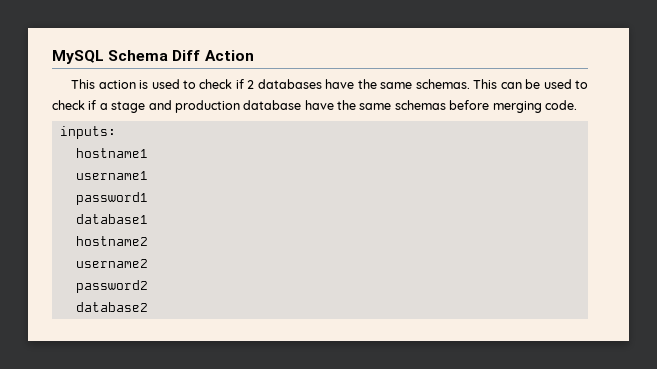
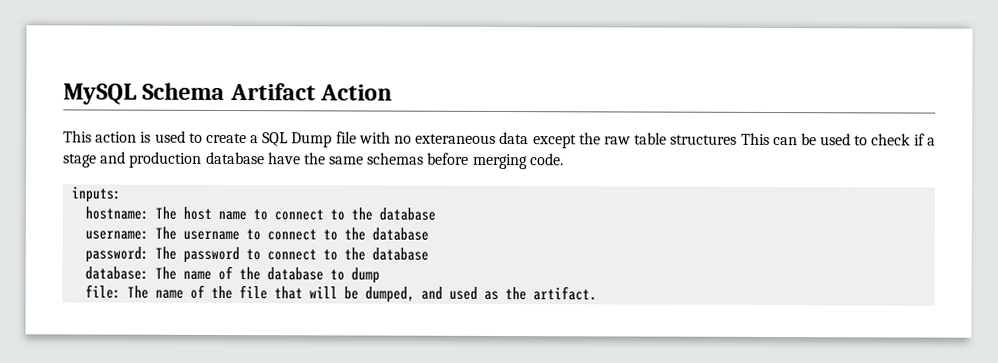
- MySQL Schema Diff Action
+ MySQL Schema Artifact Action
- This action is used to check if 2 databases have the same schemas. This can be used to check if a stage and production database have the same schemas before merging code.
+ This action is used to create a SQL Dump file with no exteraneous data except the raw table structures This can be used to check if a stage and production database have the same schemas before merging code.
- hostname1
- username1
- password1
- database1
- hostname2
- username2
- password2
- database2
+ hostname: The host name to connect to the database
+ username: The username to connect to the database
+ password: The password to connect to the database
+ database: The name of the database to dump
+ file: The name of the file that will be dumped, and used as the artifact.

